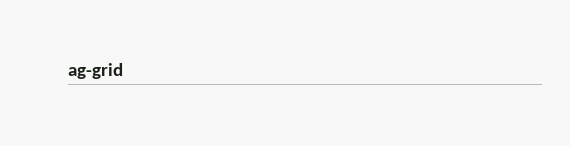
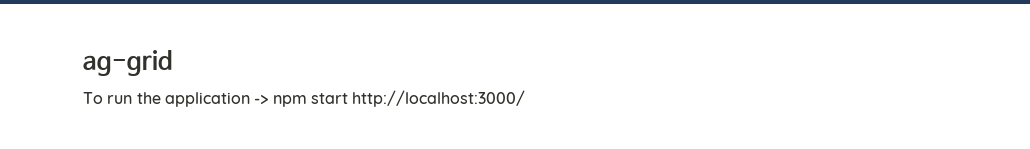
+ To run the application -> npm start http://localhost:3000/

